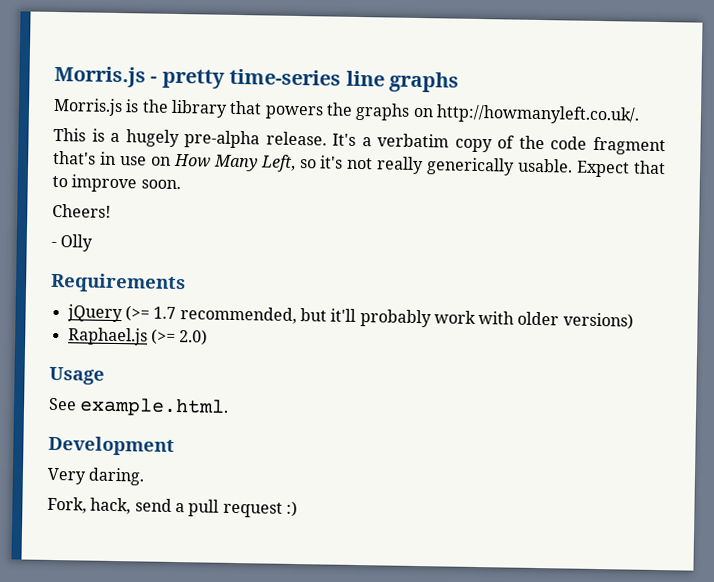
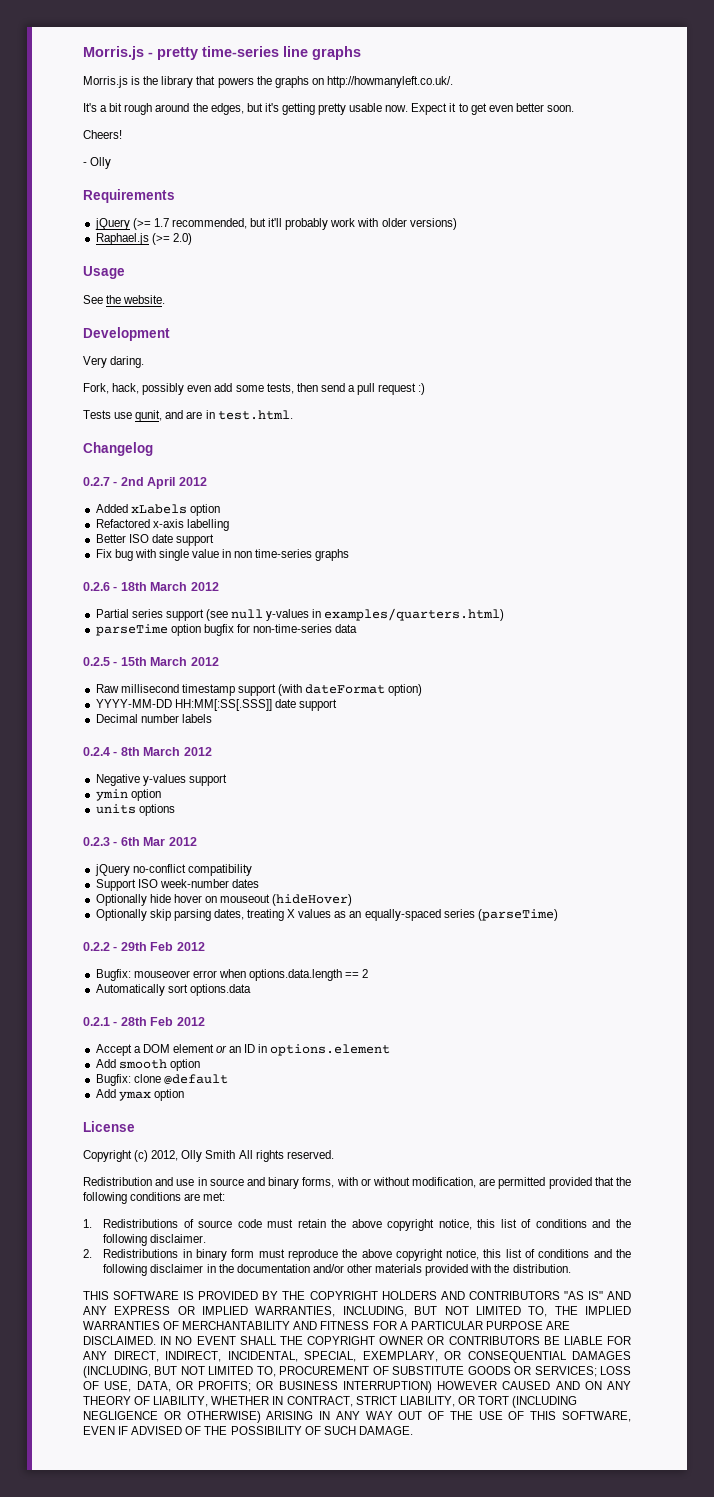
- This is a hugely pre-alpha release. It's a verbatim copy of the code fragment that's in use on How Many Left, so it's not really generically usable. Expect that to improve soon.
+ It's a bit rough around the edges, but it's getting pretty usable now. Expect it to get even better soon.
- See example.html.
+ See the website.
- Fork, hack, send a pull request :)
+ Fork, hack, possibly even add some tests, then send a pull request :)
+ Tests use qunit, and are in test.html.
+ Changelog
+ 0.2.7 - 2nd April 2012
+ Added xLabels option
+ Refactored x-axis labelling
+ Better ISO date support
+ Fix bug with single value in non time-series graphs
+ 0.2.6 - 18th March 2012
+ Partial series support (see null y-values in examples/quarters.html)
+ parseTime option bugfix for non-time-series data
+ 0.2.5 - 15th March 2012
+ Raw millisecond timestamp support (with dateFormat option)
+ YYYY-MM-DD HH:MM[:SS[.SSS]] date support
+ Decimal number labels
+ 0.2.4 - 8th March 2012
+ Negative y-values support
+ ymin option
+ units options
+ 0.2.3 - 6th Mar 2012
+ jQuery no-conflict compatibility
+ Support ISO week-number dates
+ Optionally hide hover on mouseout (hideHover)
+ Optionally skip parsing dates, treating X values as an equally-spaced series (parseTime)
+ 0.2.2 - 29th Feb 2012
+ Bugfix: mouseover error when options.data.length == 2
+ Automatically sort options.data
+ 0.2.1 - 28th Feb 2012
+ Accept a DOM element or an ID in options.element
+ Add smooth option
+ Bugfix: clone @default
+ Add ymax option
+ License
+ Copyright (c) 2012, Olly Smith All rights reserved.
+ Redistribution and use in source and binary forms, with or without modification, are permitted provided that the following conditions are met:
+ 1. Redistributions of source code must retain the above copyright notice, this list of conditions and the following disclaimer.
+ 2. Redistributions in binary form must reproduce the above copyright notice, this list of conditions and the following disclaimer in the documentation and/or other materials provided with the distribution.
+ THIS SOFTWARE IS PROVIDED BY THE COPYRIGHT HOLDERS AND CONTRIBUTORS "AS IS" AND ANY EXPRESS OR IMPLIED WARRANTIES, INCLUDING, BUT NOT LIMITED TO, THE IMPLIED WARRANTIES OF MERCHANTABILITY AND FITNESS FOR A PARTICULAR PURPOSE ARE DISCLAIMED. IN NO EVENT SHALL THE COPYRIGHT OWNER OR CONTRIBUTORS BE LIABLE FOR ANY DIRECT, INDIRECT, INCIDENTAL, SPECIAL, EXEMPLARY, OR CONSEQUENTIAL DAMAGES (INCLUDING, BUT NOT LIMITED TO, PROCUREMENT OF SUBSTITUTE GOODS OR SERVICES; LOSS OF USE, DATA, OR PROFITS; OR BUSINESS INTERRUPTION) HOWEVER CAUSED AND ON ANY THEORY OF LIABILITY, WHETHER IN CONTRACT, STRICT LIABILITY, OR TORT (INCLUDING NEGLIGENCE OR OTHERWISE) ARISING IN ANY WAY OUT OF THE USE OF THIS SOFTWARE, EVEN IF ADVISED OF THE POSSIBILITY OF SUCH DAMAGE.

